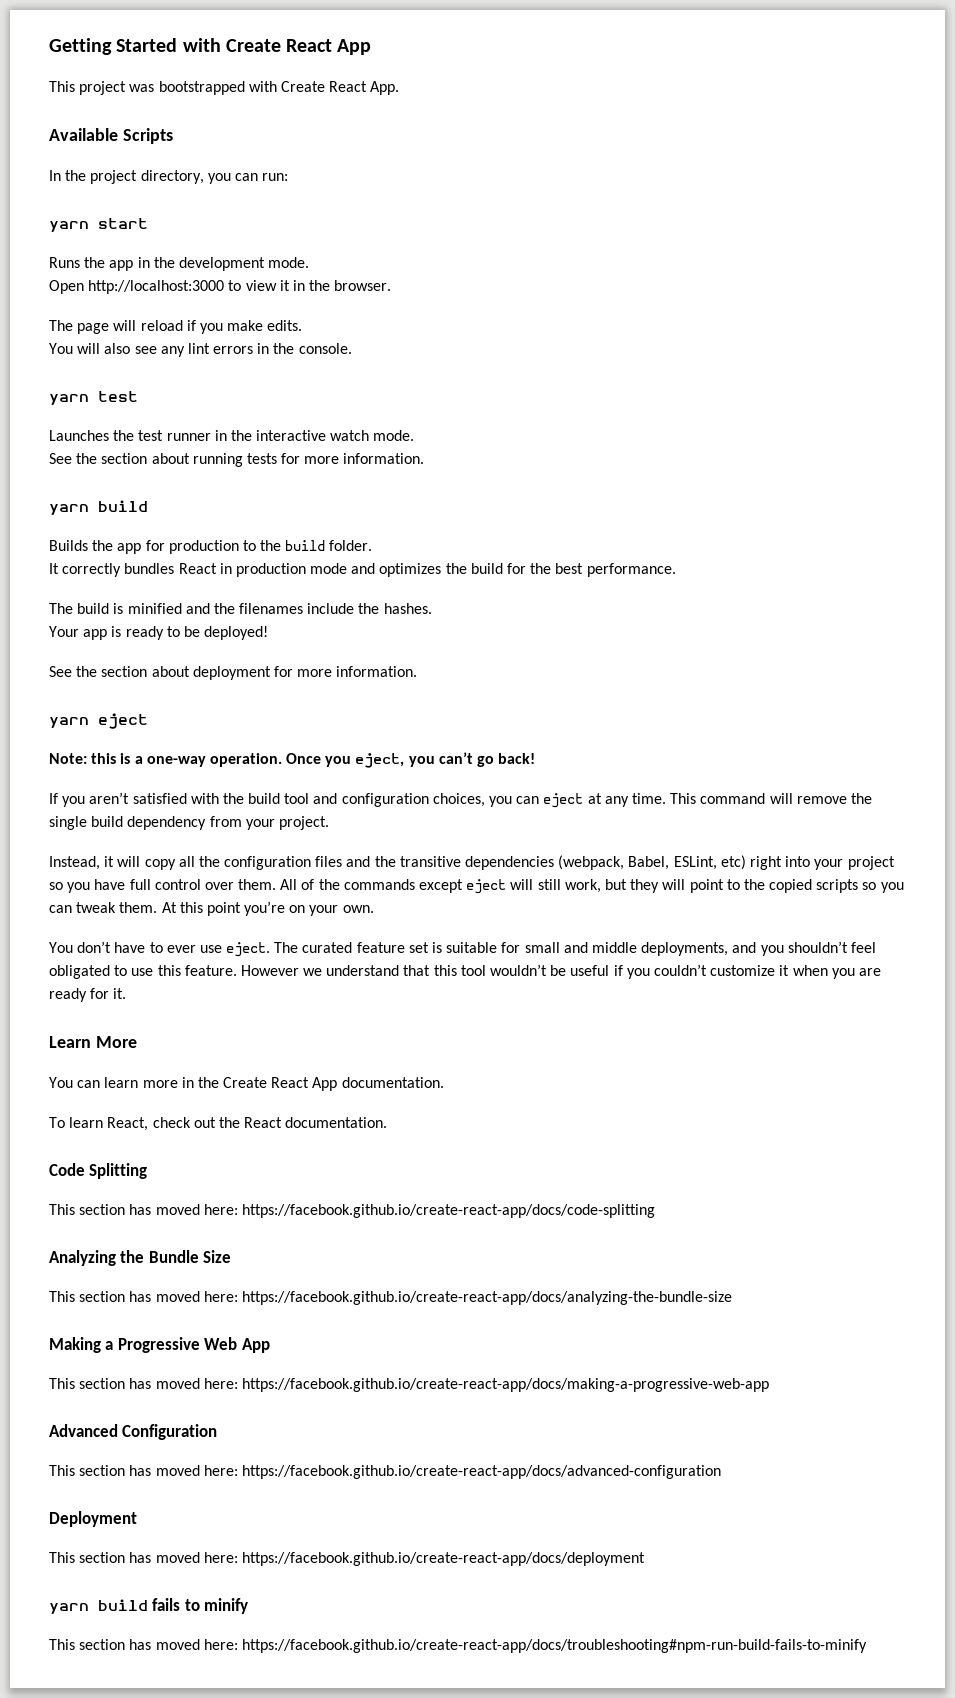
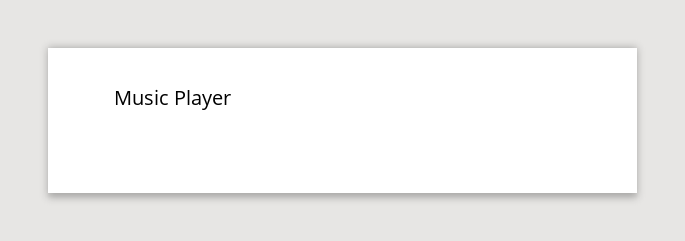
- Getting Started with Create React App
- This project was bootstrapped with Create React App.
- Available Scripts
- In the project directory, you can run:
- yarn start
- Runs the app in the development mode.
- Open http://localhost:3000 to view it in the browser.
- The page will reload if you make edits.
- You will also see any lint errors in the console.
- yarn test
- Launches the test runner in the interactive watch mode.
- See the section about running tests for more information.
- yarn build
- Builds the app for production to the build folder.
- It correctly bundles React in production mode and optimizes the build for the best performance.
- The build is minified and the filenames include the hashes.
- Your app is ready to be deployed!
- See the section about deployment for more information.
- yarn eject
- Note: this is a one-way operation. Once you eject, you can’t go back!
- If you aren’t satisfied with the build tool and configuration choices, you can eject at any time. This command will remove the single build dependency from your project.
- Instead, it will copy all the configuration files and the transitive dependencies (webpack, Babel, ESLint, etc) right into your project so you have full control over them. All of the commands except eject will still work, but they will point to the copied scripts so you can tweak them. At this point you’re on your own.
- You don’t have to ever use eject. The curated feature set is suitable for small and middle deployments, and you shouldn’t feel obligated to use this feature. However we understand that this tool wouldn’t be useful if you couldn’t customize it when you are ready for it.
- Learn More
- You can learn more in the Create React App documentation.
- To learn React, check out the React documentation.
- Code Splitting
- This section has moved here: https://facebook.github.io/create-react-app/docs/code-splitting
- Analyzing the Bundle Size
- This section has moved here: https://facebook.github.io/create-react-app/docs/analyzing-the-bundle-size
- Making a Progressive Web App
- This section has moved here: https://facebook.github.io/create-react-app/docs/making-a-progressive-web-app
- Advanced Configuration
- This section has moved here: https://facebook.github.io/create-react-app/docs/advanced-configuration
- Deployment
- This section has moved here: https://facebook.github.io/create-react-app/docs/deployment
- yarn build fails to minify
- This section has moved here: https://facebook.github.io/create-react-app/docs/troubleshooting#npm-run-build-fails-to-minify
+ Music Player

